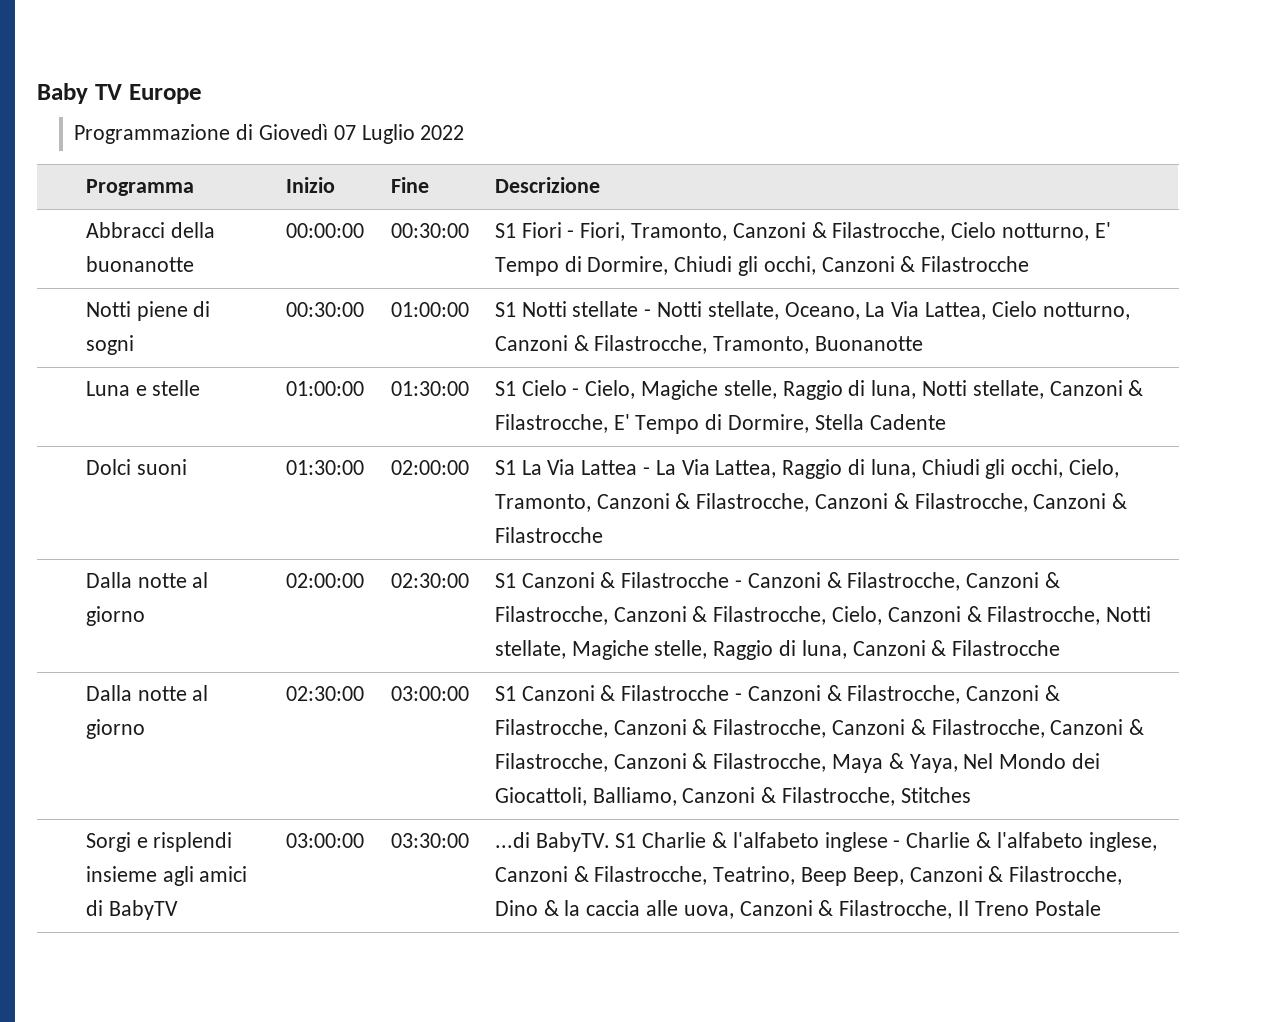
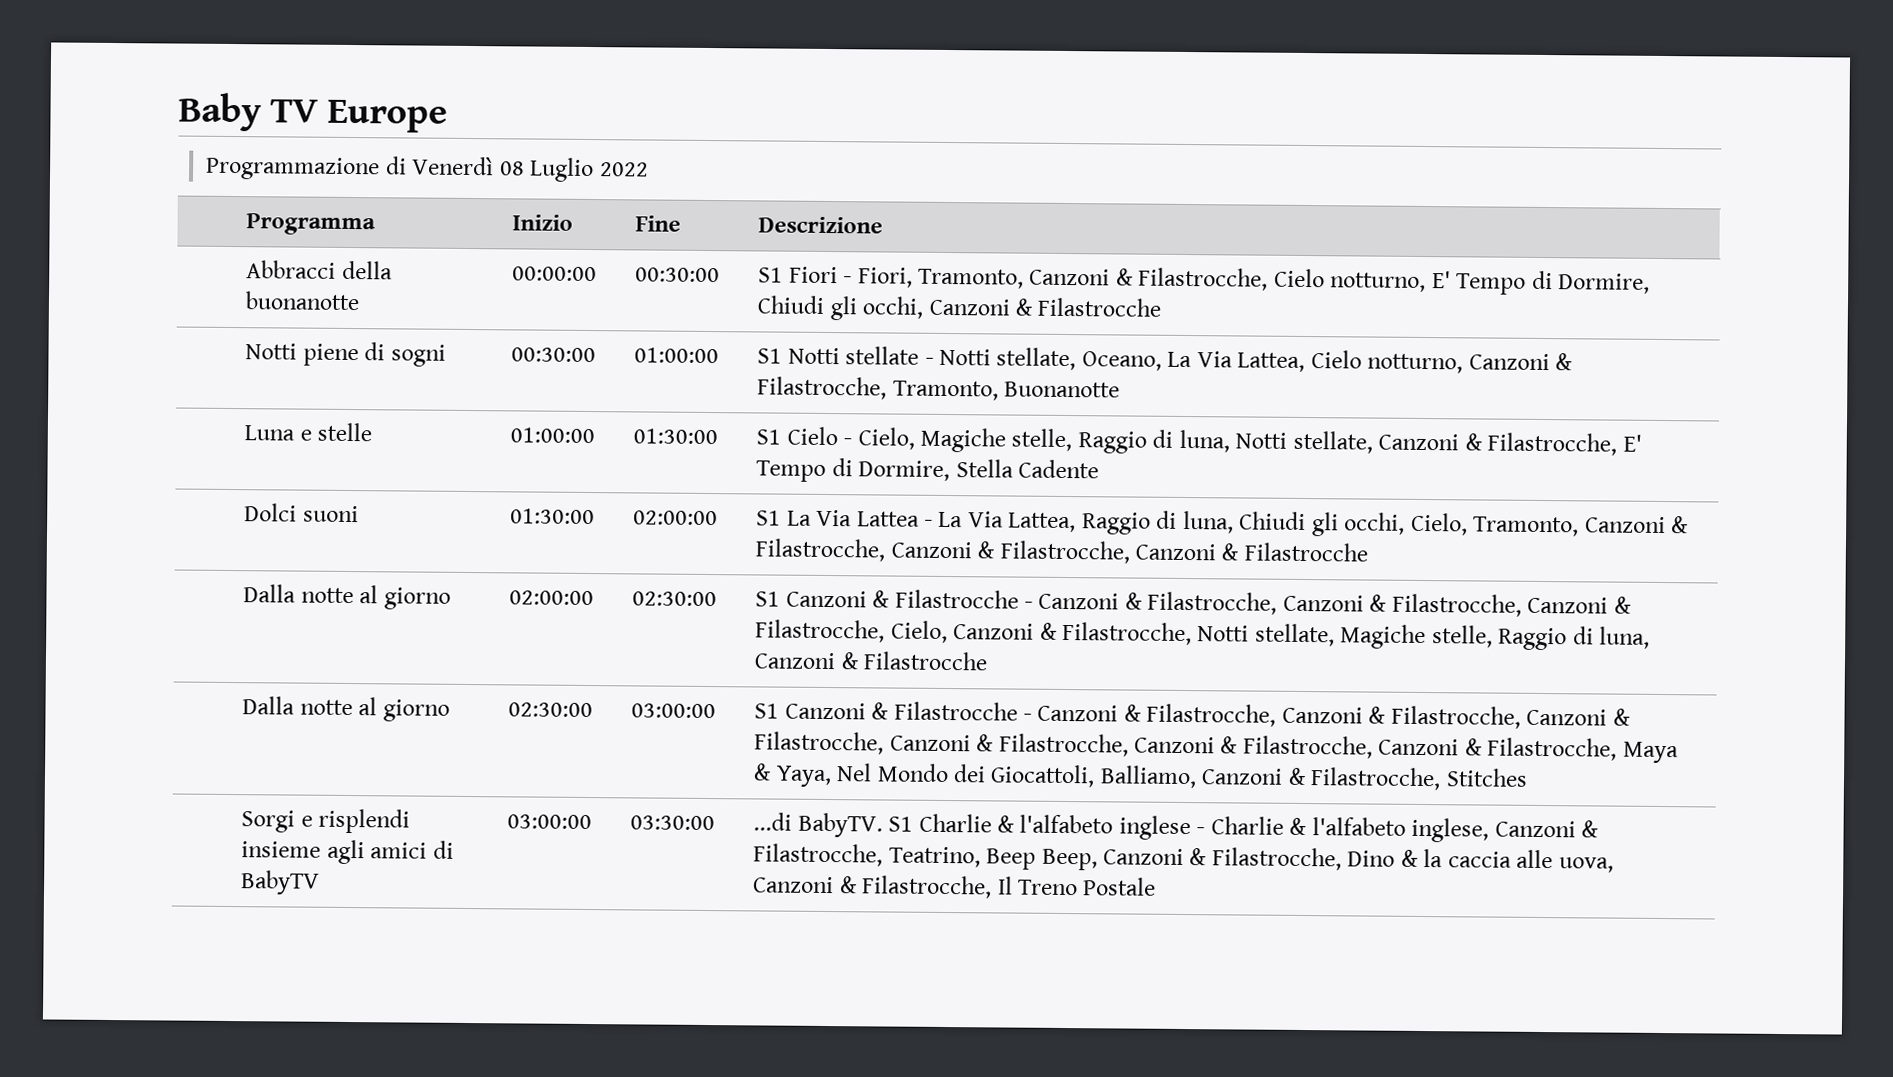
- Programmazione di Giovedì 07 Luglio 2022
+ Programmazione di Venerdì 08 Luglio 2022

